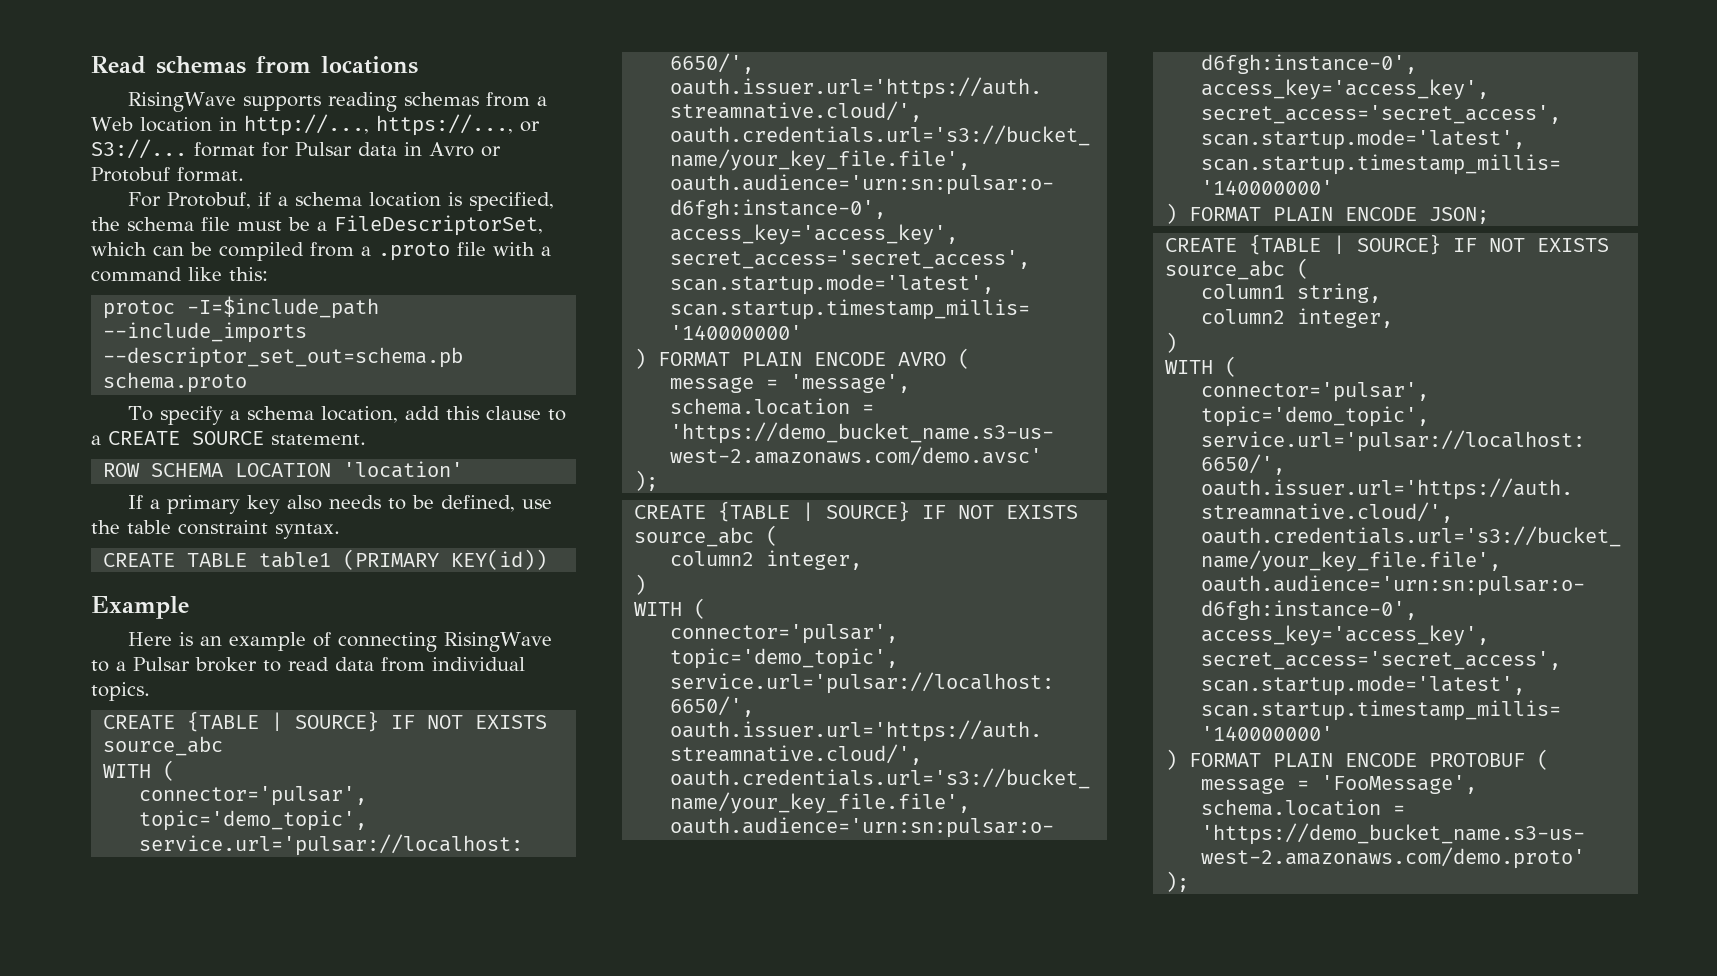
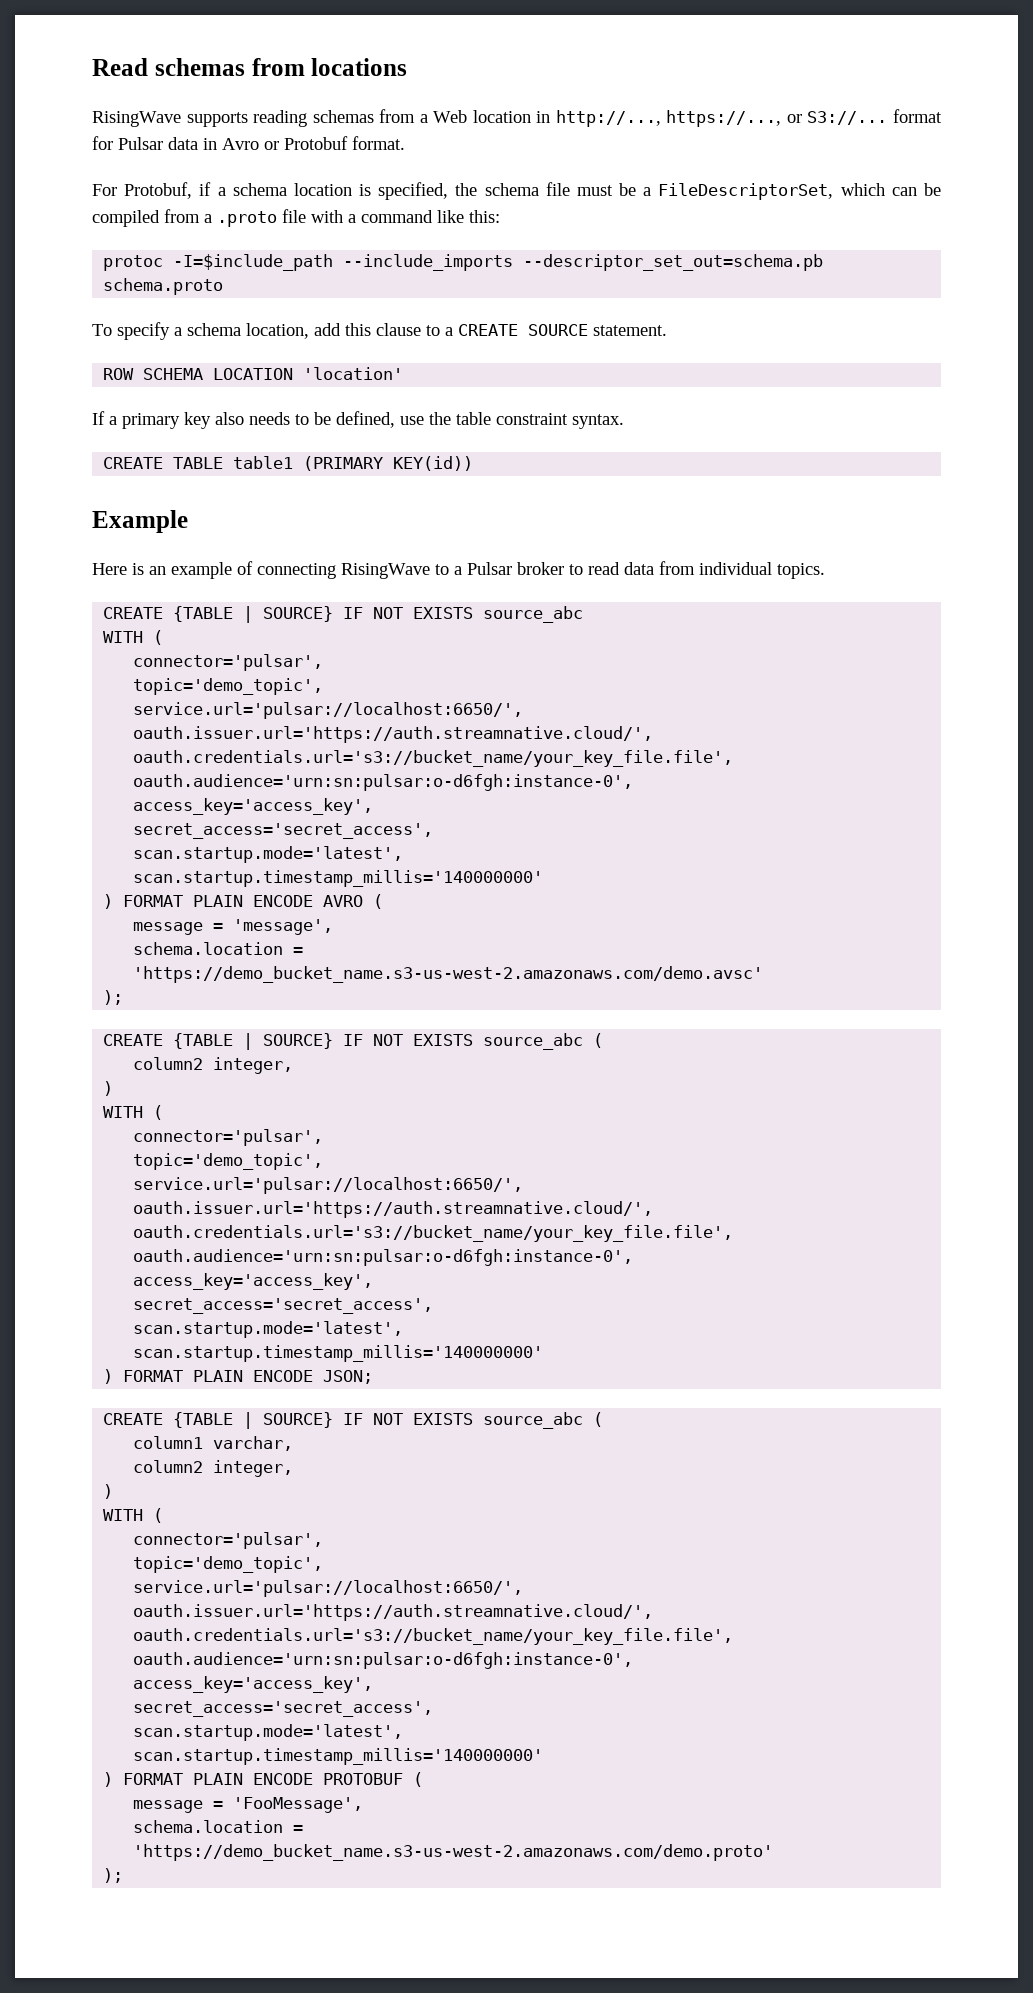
- column1 string,
+ column1 varchar,

